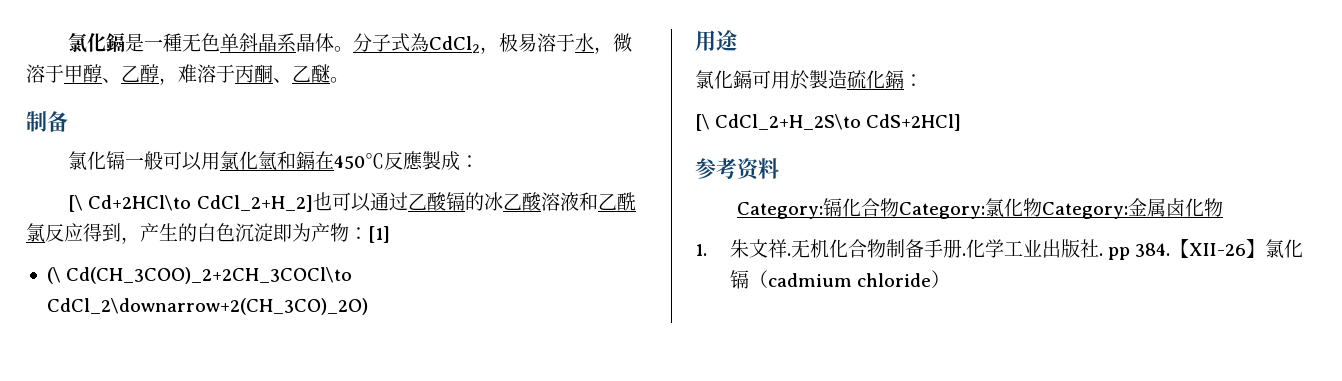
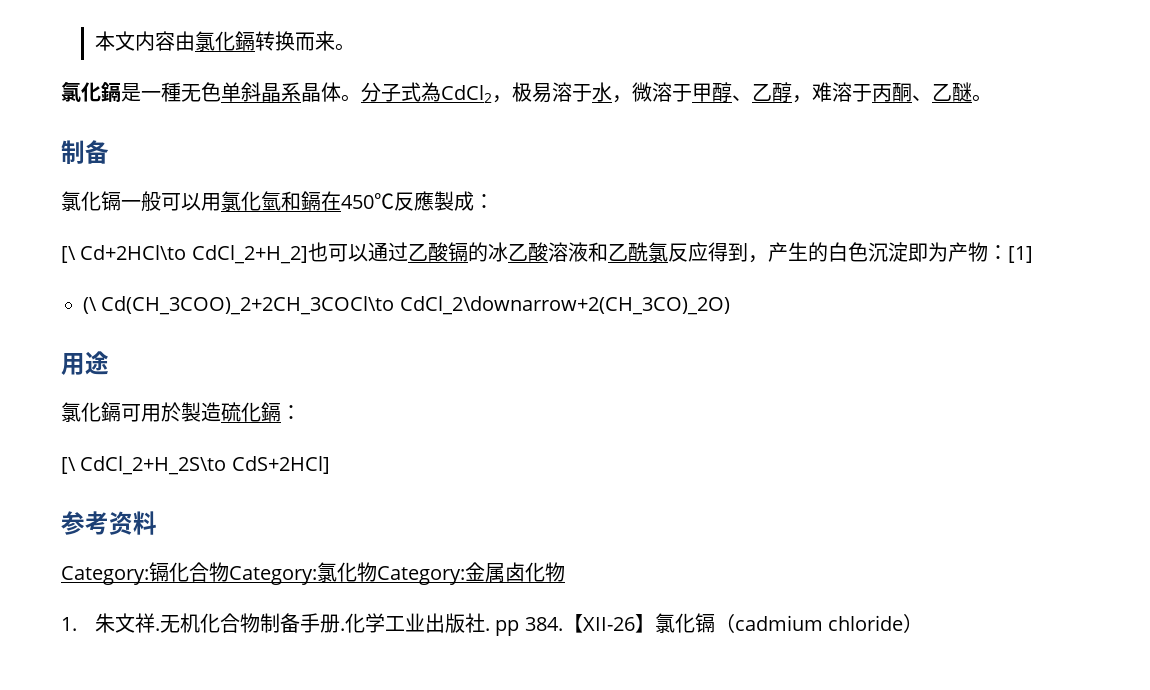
+ 本文内容由氯化鎘转换而来。

